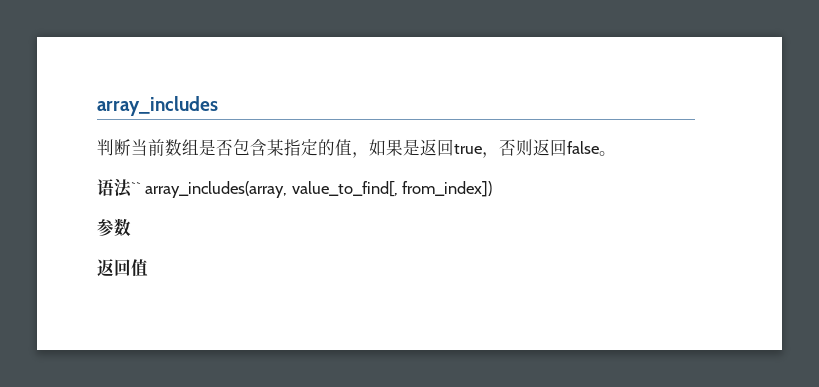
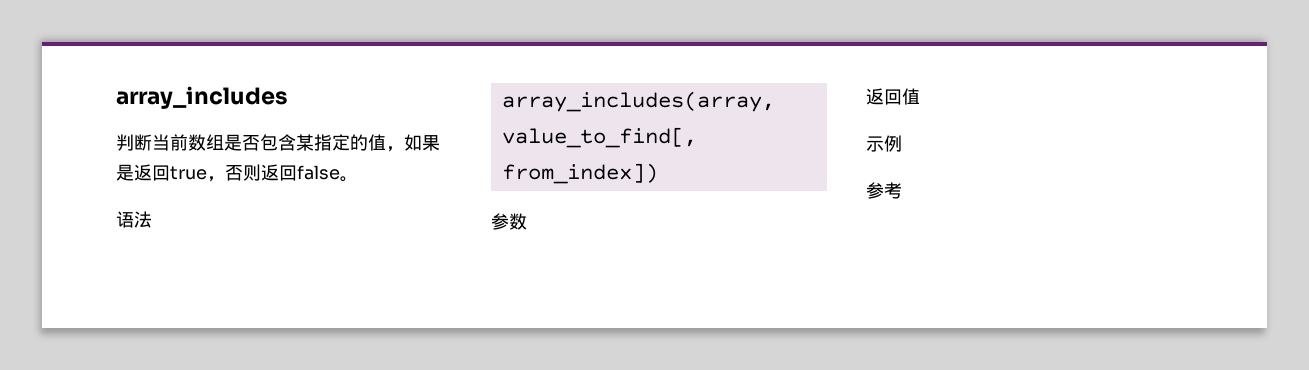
- 语法`` array_includes(array, value_to_find[, from_index])
+ 语法
+ array_includes(array, value_to_find[, from_index])
+ 示例
+ 参考

